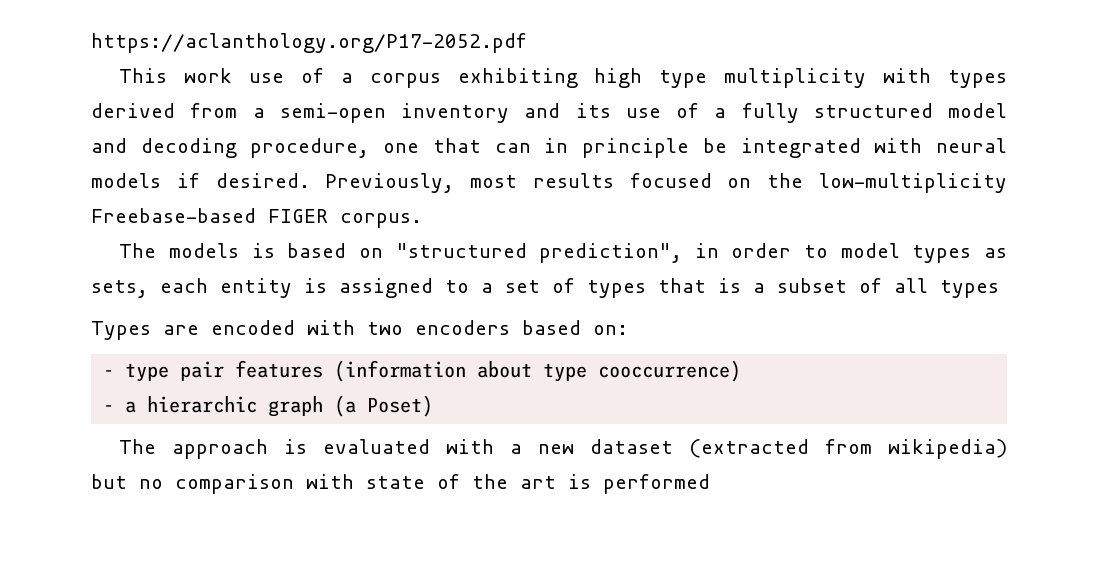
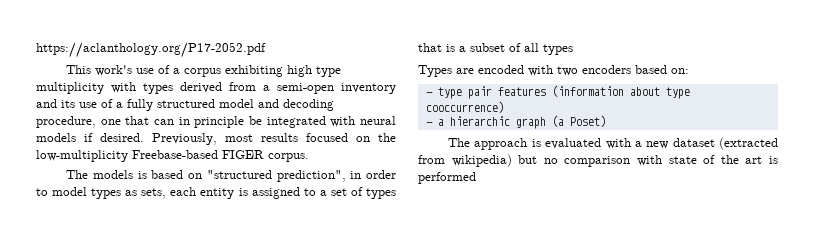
- This work use of a corpus exhibiting high type multiplicity with types derived from a semi-open inventory and its use of a fully structured model and decoding procedure, one that can in principle be integrated with neural models if desired.
+ This work's use of a corpus exhibiting high type multiplicity with types derived from a semi-open inventory and its use of a fully structured model and decoding procedure, one that can in principle be integrated with neural models if desired.

